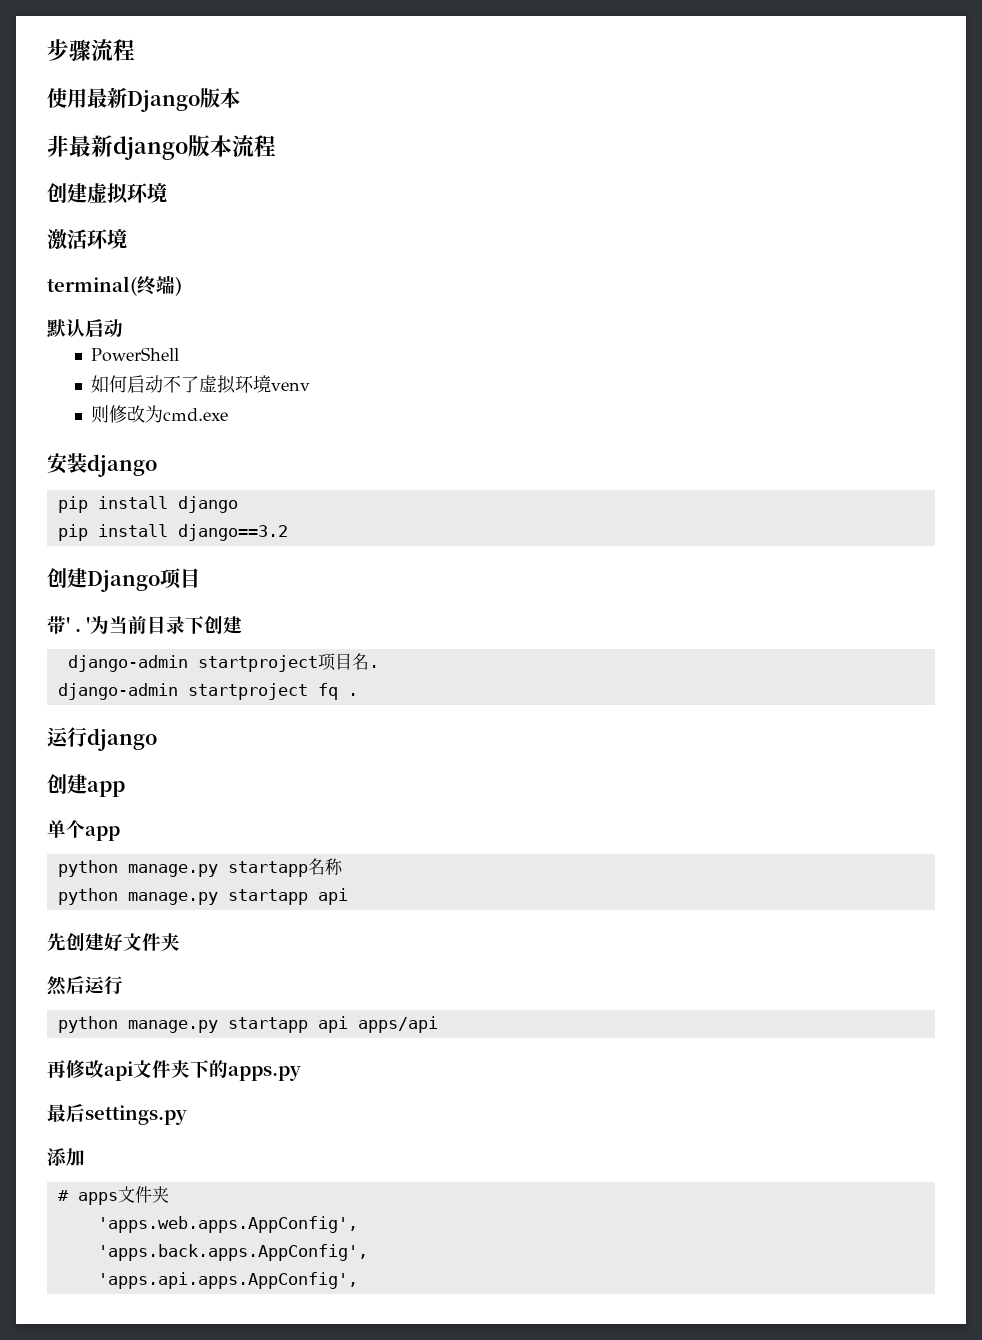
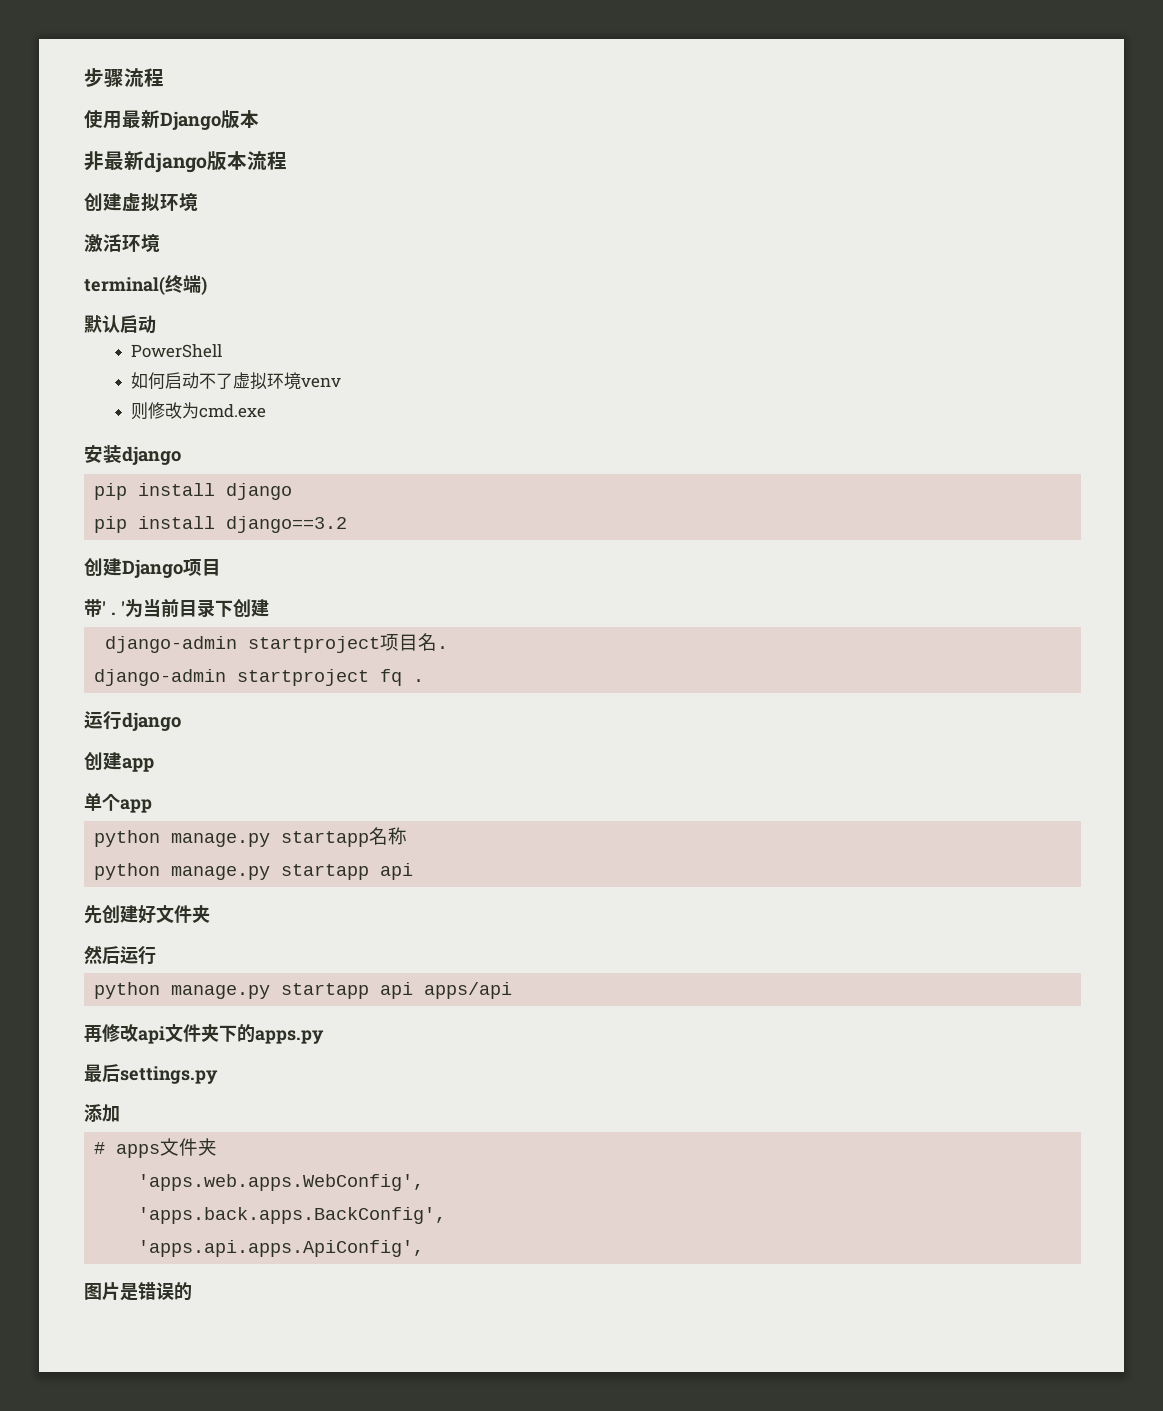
- 'apps.web.apps.AppConfig',
- 'apps.back.apps.AppConfig',
- 'apps.api.apps.AppConfig',
+ 'apps.web.apps.WebConfig',
+ 'apps.back.apps.BackConfig',
+ 'apps.api.apps.ApiConfig',
+ 图片是错误的

